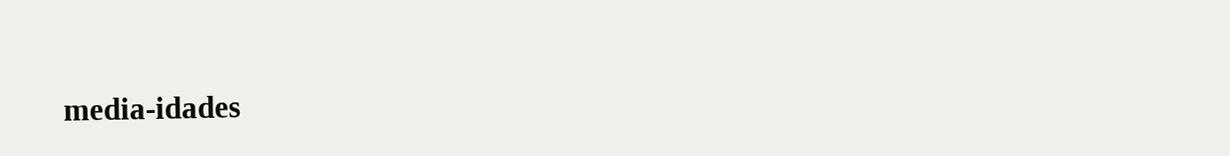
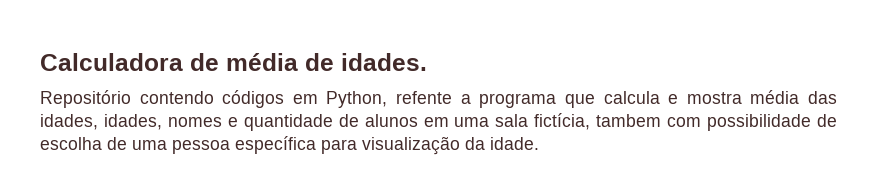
- media-idades
+ Calculadora de média de idades.
+ Repositório contendo códigos em Python, refente a programa que calcula e mostra média das idades, idades, nomes e quantidade de alunos em uma sala fictícia, tambem com possibilidade de escolha de uma pessoa específica para visualização da idade.

